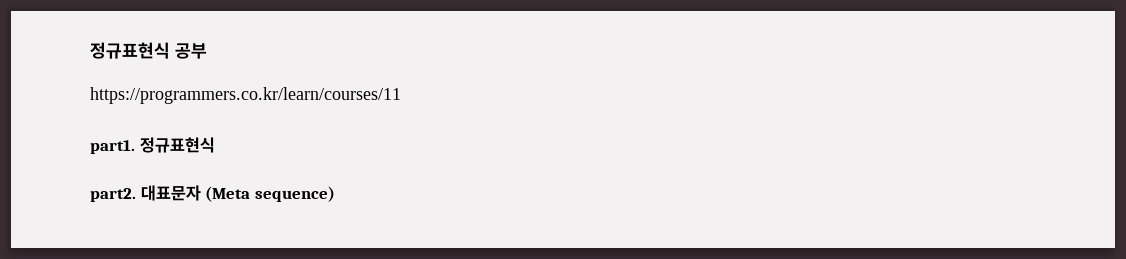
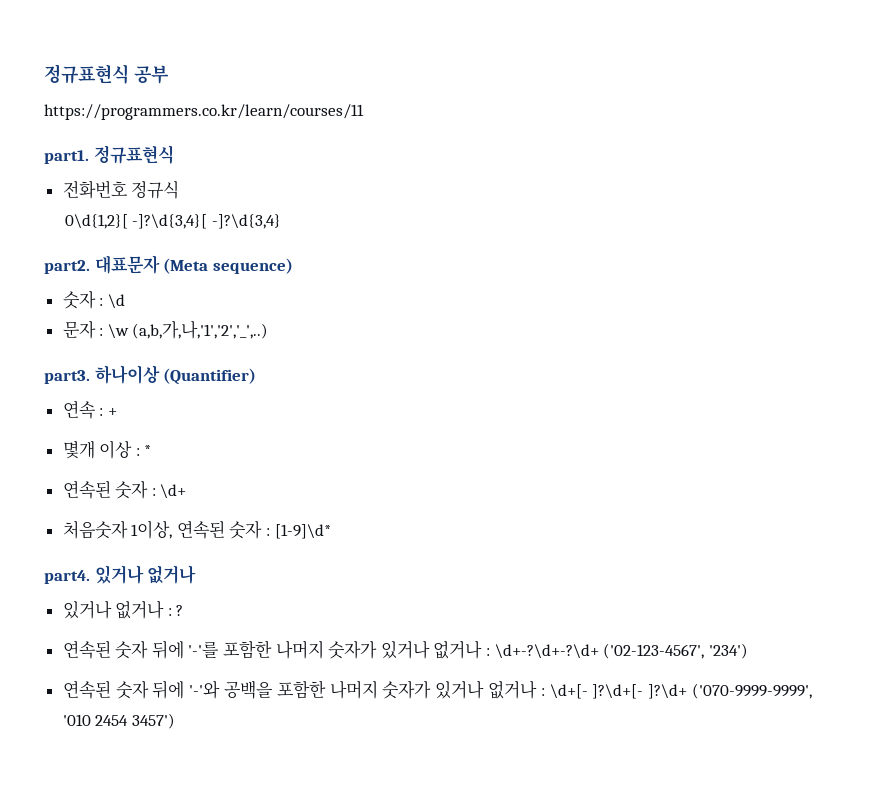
+ 전화번호 정규식
+ 0\d{1,2}[ -]?\d{3,4}[ -]?\d{3,4}
+ 숫자 : \d
+ 문자 : \w (a,b,가,나,'1','2','_',..)
+ part3. 하나이상 (Quantifier)
+ 연속 : +
+ 몇개 이상 : *
+ 연속된 숫자 : \d+
+ 처음숫자 1이상, 연속된 숫자 : [1-9]\d*
+ part4. 있거나 없거나
+ 있거나 없거나 : ?
+ 연속된 숫자 뒤에 '-'를 포함한 나머지 숫자가 있거나 없거나 : \d+-?\d+-?\d+ ('02-123-4567', '234')
+ 연속된 숫자 뒤에 '-'와 공백을 포함한 나머지 숫자가 있거나 없거나 : \d+[- ]?\d+[- ]?\d+ ('070-9999-9999', '010 2454 3457')

